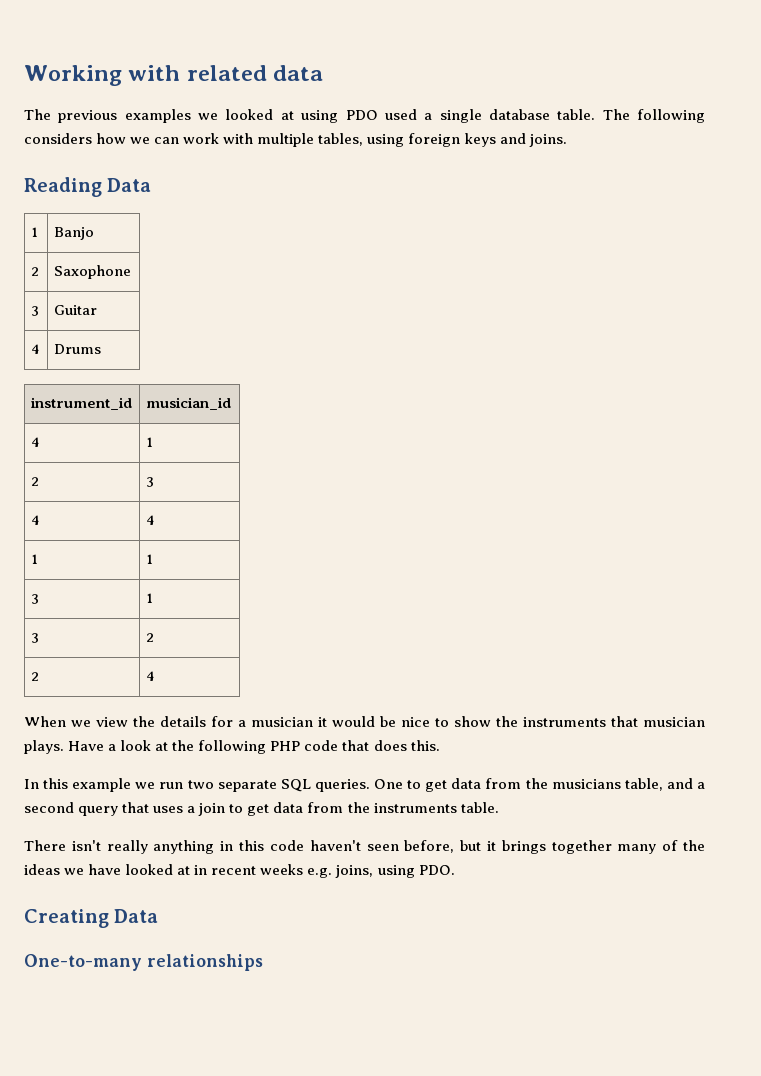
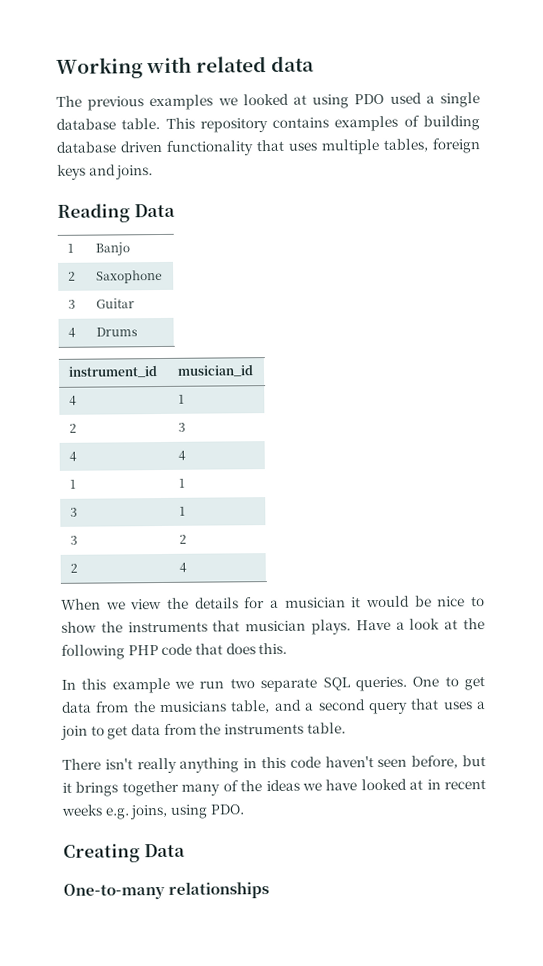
- The following considers how we can work with multiple tables, using foreign keys and joins.
+ This repository contains examples of building database driven functionality that uses multiple tables, foreign keys and joins.

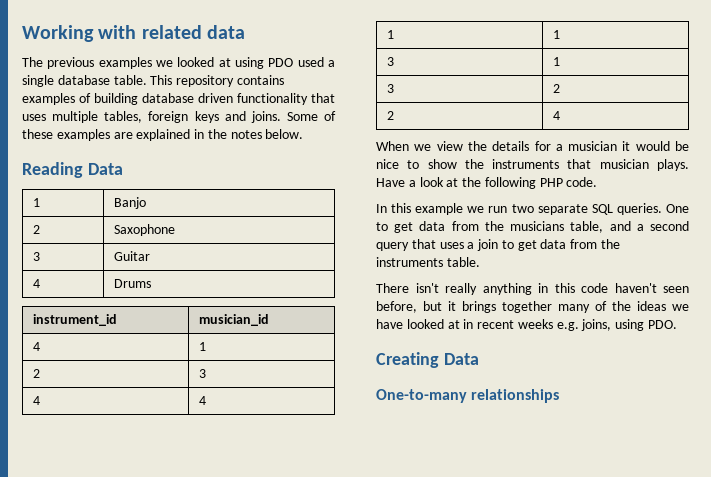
+ Some of these examples are explained in the notes below.
- Have a look at the following PHP code that does this.
+ Have a look at the following PHP code.

